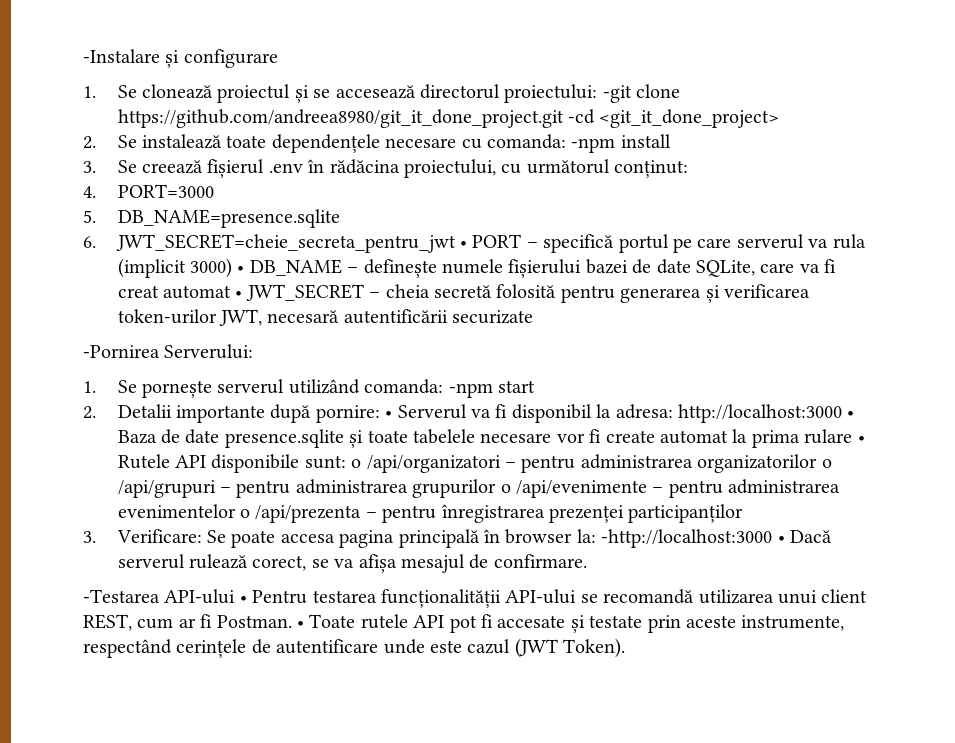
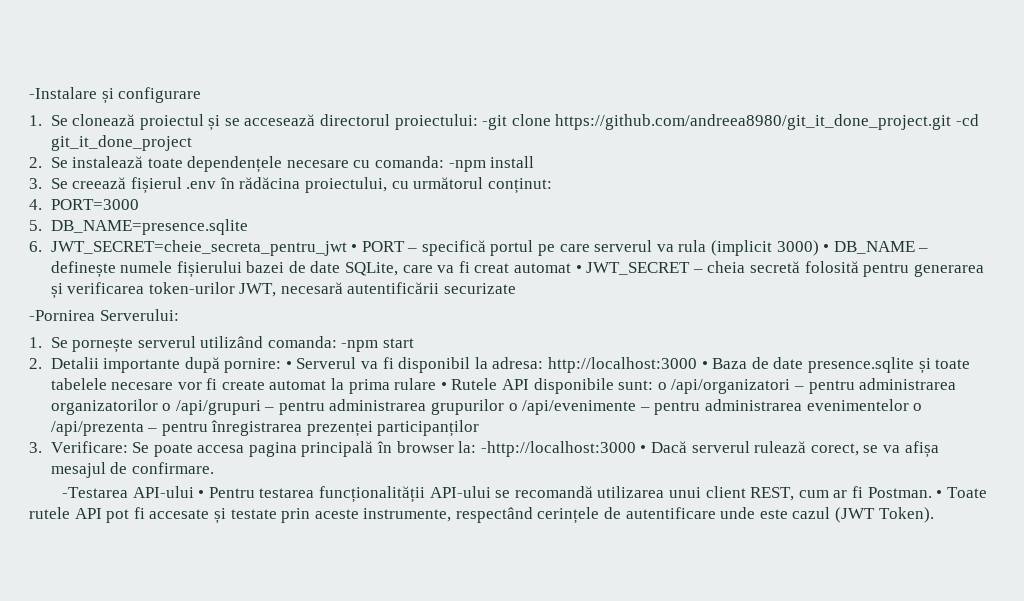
- 1. Se clonează proiectul și se accesează directorul proiectului: -git clone https://github.com/andreea8980/git_it_done_project.git -cd <git_it_done_project>
+ 1. Se clonează proiectul și se accesează directorul proiectului: -git clone https://github.com/andreea8980/git_it_done_project.git -cd git_it_done_project

